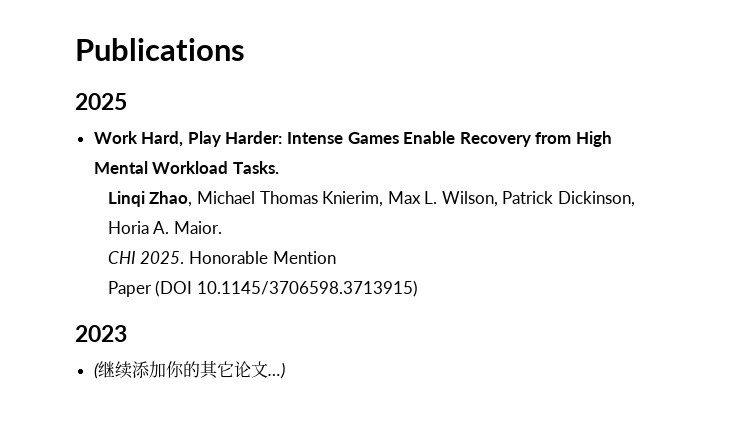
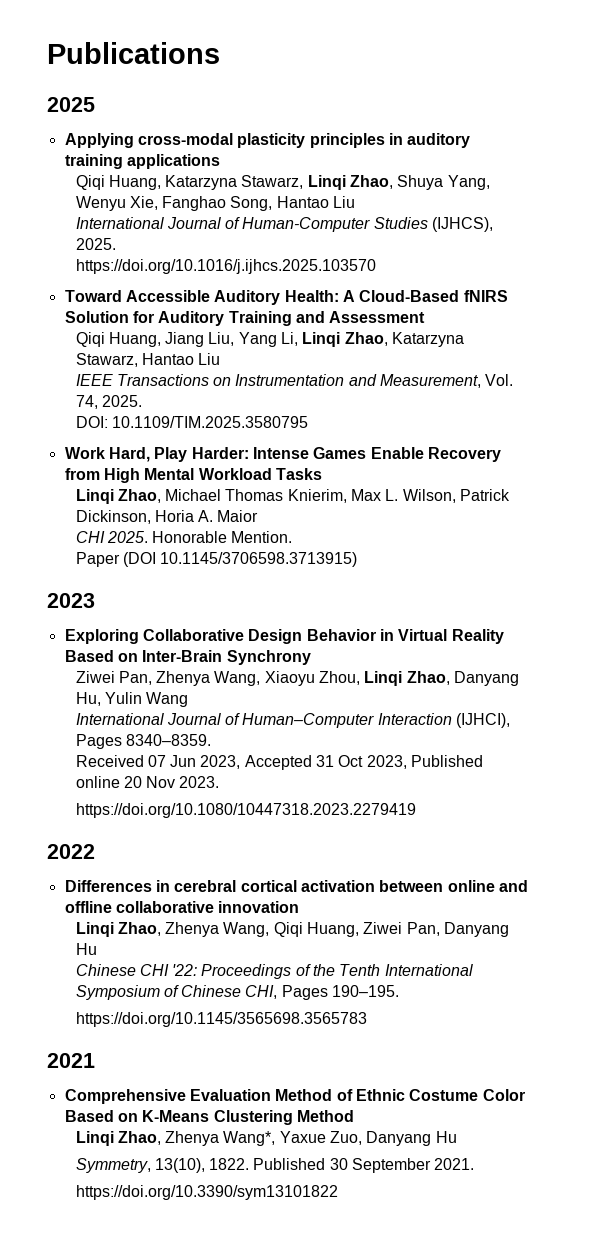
+ Applying cross-modal plasticity principles in auditory training applications
+ Qiqi Huang, Katarzyna Stawarz, Linqi Zhao, Shuya Yang, Wenyu Xie, Fanghao Song, Hantao Liu
+ International Journal of Human-Computer Studies (IJHCS), 2025.
+ https://doi.org/10.1016/j.ijhcs.2025.103570
+ Toward Accessible Auditory Health: A Cloud-Based fNIRS Solution for Auditory Training and Assessment
+ Qiqi Huang, Jiang Liu, Yang Li, Linqi Zhao, Katarzyna Stawarz, Hantao Liu
+ IEEE Transactions on Instrumentation and Measurement, Vol. 74, 2025.
+ DOI: 10.1109/TIM.2025.3580795
- Work Hard, Play Harder: Intense Games Enable Recovery from High Mental Workload Tasks.
+ Work Hard, Play Harder: Intense Games Enable Recovery from High Mental Workload Tasks
- Linqi Zhao, Michael Thomas Knierim, Max L. Wilson, Patrick Dickinson, Horia A. Maior.
+ Linqi Zhao, Michael Thomas Knierim, Max L. Wilson, Patrick Dickinson, Horia A. Maior
- Honorable Mention
+ Honorable Mention.
- (继续添加你的其它论文…)
+ Exploring Collaborative Design Behavior in Virtual Reality Based on Inter-Brain Synchrony
+ Ziwei Pan, Zhenya Wang, Xiaoyu Zhou, Linqi Zhao, Danyang Hu, Yulin Wang
+ International Journal of Human–Computer Interaction (IJHCI), Pages 8340–8359.
+ Received 07 Jun 2023, Accepted 31 Oct 2023, Published online 20 Nov 2023.
+ https://doi.org/10.1080/10447318.2023.2279419
+ 2022
+ Differences in cerebral cortical activation between online and offline collaborative innovation
+ Linqi Zhao, Zhenya Wang, Qiqi Huang, Ziwei Pan, Danyang Hu
+ Chinese CHI '22: Proceedings of the Tenth International Symposium of Chinese CHI, Pages 190–195.
+ https://doi.org/10.1145/3565698.3565783
+ 2021
+ Comprehensive Evaluation Method of Ethnic Costume Color Based on K-Means Clustering Method
+ Linqi Zhao, Zhenya Wang*, Yaxue Zuo, Danyang Hu
+ Symmetry, 13(10), 1822. Published 30 September 2021.
+ https://doi.org/10.3390/sym13101822

